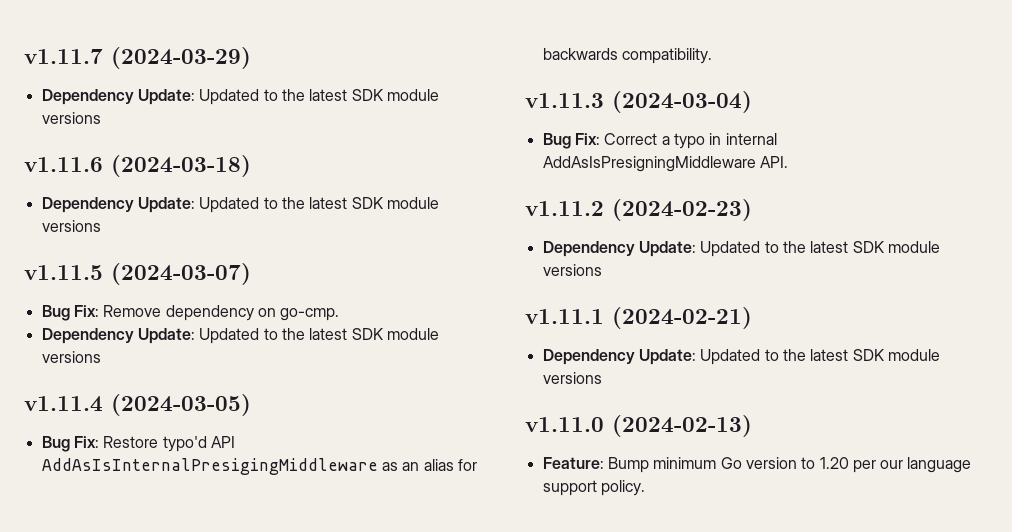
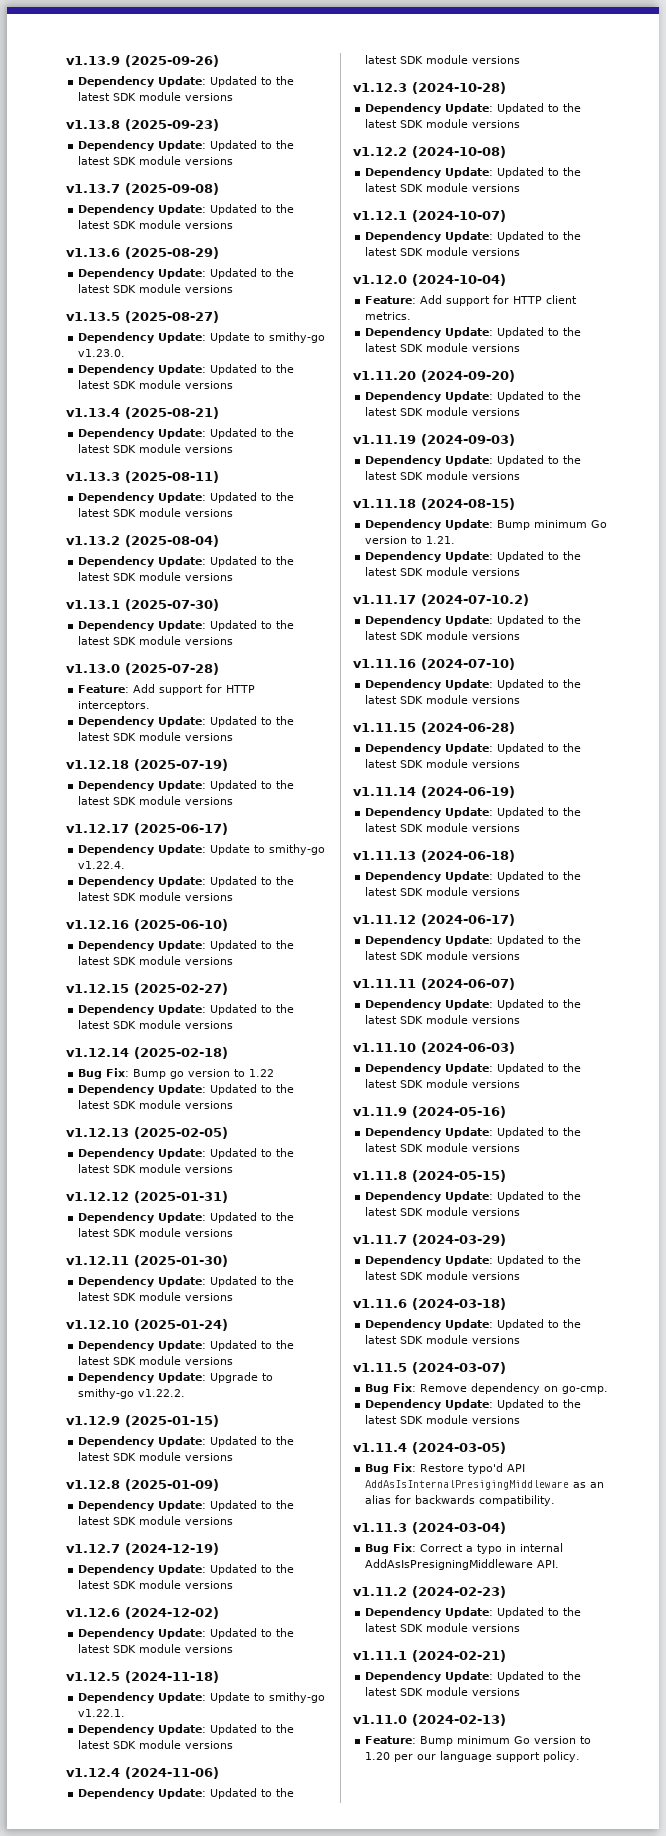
+ v1.13.9 (2025-09-26)
+ Dependency Update: Updated to the latest SDK module versions
+ v1.13.8 (2025-09-23)
+ Dependency Update: Updated to the latest SDK module versions
+ v1.13.7 (2025-09-08)
+ Dependency Update: Updated to the latest SDK module versions
+ v1.13.6 (2025-08-29)
+ Dependency Update: Updated to the latest SDK module versions
+ v1.13.5 (2025-08-27)
+ Dependency Update: Update to smithy-go v1.23.0.
+ Dependency Update: Updated to the latest SDK module versions
+ v1.13.4 (2025-08-21)
+ Dependency Update: Updated to the latest SDK module versions
+ v1.13.3 (2025-08-11)
+ Dependency Update: Updated to the latest SDK module versions
+ v1.13.2 (2025-08-04)
+ Dependency Update: Updated to the latest SDK module versions
+ v1.13.1 (2025-07-30)
+ Dependency Update: Updated to the latest SDK module versions
+ v1.13.0 (2025-07-28)
+ Feature: Add support for HTTP interceptors.
+ Dependency Update: Updated to the latest SDK module versions
+ v1.12.18 (2025-07-19)
+ Dependency Update: Updated to the latest SDK module versions
+ v1.12.17 (2025-06-17)
+ Dependency Update: Update to smithy-go v1.22.4.
+ Dependency Update: Updated to the latest SDK module versions
+ v1.12.16 (2025-06-10)
+ Dependency Update: Updated to the latest SDK module versions
+ v1.12.15 (2025-02-27)
+ Dependency Update: Updated to the latest SDK module versions
+ v1.12.14 (2025-02-18)
+ Bug Fix: Bump go version to 1.22
+ Dependency Update: Updated to the latest SDK module versions
+ v1.12.13 (2025-02-05)
+ Dependency Update: Updated to the latest SDK module versions
+ v1.12.12 (2025-01-31)
+ Dependency Update: Updated to the latest SDK module versions
+ v1.12.11 (2025-01-30)
+ Dependency Update: Updated to the latest SDK module versions
+ v1.12.10 (2025-01-24)
+ Dependency Update: Updated to the latest SDK module versions
+ Dependency Update: Upgrade to smithy-go v1.22.2.
+ v1.12.9 (2025-01-15)
+ Dependency Update: Updated to the latest SDK module versions
+ v1.12.8 (2025-01-09)
+ Dependency Update: Updated to the latest SDK module versions
+ v1.12.7 (2024-12-19)
+ Dependency Update: Updated to the latest SDK module versions
+ v1.12.6 (2024-12-02)
+ Dependency Update: Updated to the latest SDK module versions
+ v1.12.5 (2024-11-18)
+ Dependency Update: Update to smithy-go v1.22.1.
+ Dependency Update: Updated to the latest SDK module versions
+ v1.12.4 (2024-11-06)
+ Dependency Update: Updated to the latest SDK module versions
+ v1.12.3 (2024-10-28)
+ Dependency Update: Updated to the latest SDK module versions
+ v1.12.2 (2024-10-08)
+ Dependency Update: Updated to the latest SDK module versions
+ v1.12.1 (2024-10-07)
+ Dependency Update: Updated to the latest SDK module versions
+ v1.12.0 (2024-10-04)
+ Feature: Add support for HTTP client metrics.
+ Dependency Update: Updated to the latest SDK module versions
+ v1.11.20 (2024-09-20)
+ Dependency Update: Updated to the latest SDK module versions
+ v1.11.19 (2024-09-03)
+ Dependency Update: Updated to the latest SDK module versions
+ v1.11.18 (2024-08-15)
+ Dependency Update: Bump minimum Go version to 1.21.
+ Dependency Update: Updated to the latest SDK module versions
+ v1.11.17 (2024-07-10.2)
+ Dependency Update: Updated to the latest SDK module versions
+ v1.11.16 (2024-07-10)
+ Dependency Update: Updated to the latest SDK module versions
+ v1.11.15 (2024-06-28)
+ Dependency Update: Updated to the latest SDK module versions
+ v1.11.14 (2024-06-19)
+ Dependency Update: Updated to the latest SDK module versions
+ v1.11.13 (2024-06-18)
+ Dependency Update: Updated to the latest SDK module versions
+ v1.11.12 (2024-06-17)
+ Dependency Update: Updated to the latest SDK module versions
+ v1.11.11 (2024-06-07)
+ Dependency Update: Updated to the latest SDK module versions
+ v1.11.10 (2024-06-03)
+ Dependency Update: Updated to the latest SDK module versions
+ v1.11.9 (2024-05-16)
+ Dependency Update: Updated to the latest SDK module versions
+ v1.11.8 (2024-05-15)
+ Dependency Update: Updated to the latest SDK module versions

